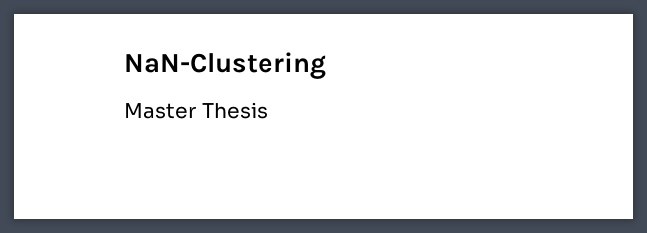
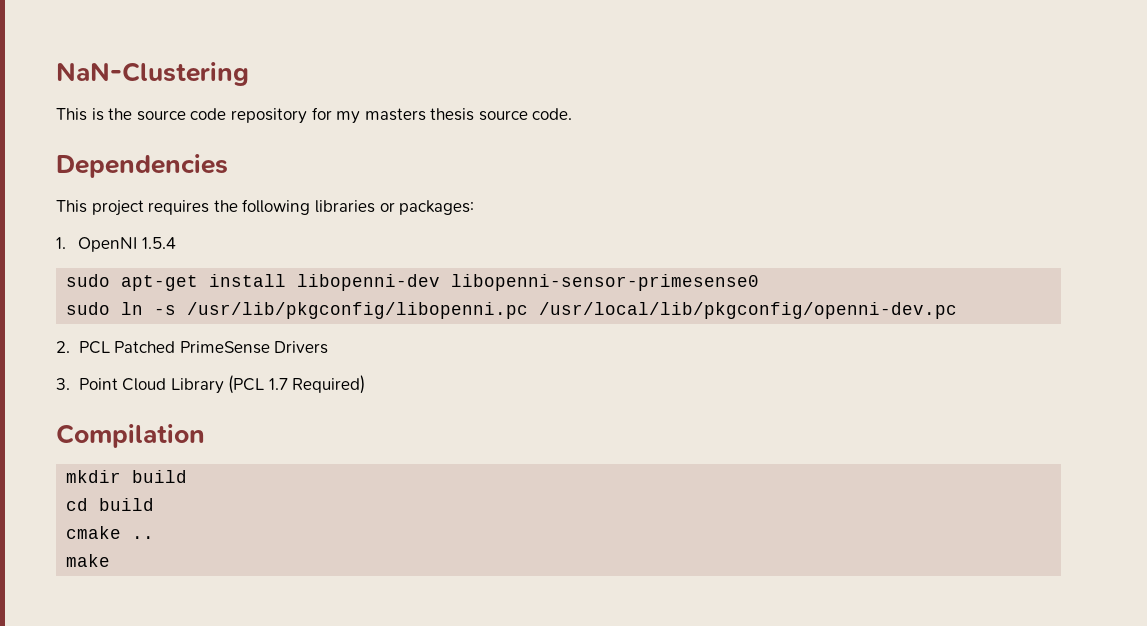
- Master Thesis
+ This is the source code repository for my masters thesis source code.
+ Dependencies
+ This project requires the following libraries or packages:
+ 1. OpenNI 1.5.4
+ sudo apt-get install libopenni-dev libopenni-sensor-primesense0
+ sudo ln -s /usr/lib/pkgconfig/libopenni.pc /usr/local/lib/pkgconfig/openni-dev.pc
+ 2. PCL Patched PrimeSense Drivers
+ 3. Point Cloud Library (PCL 1.7 Required)
+ Compilation
+ mkdir build
+ cd build
+ cmake ..
+ make

